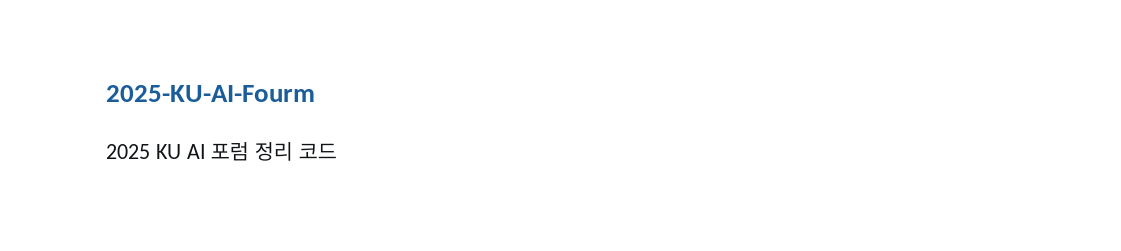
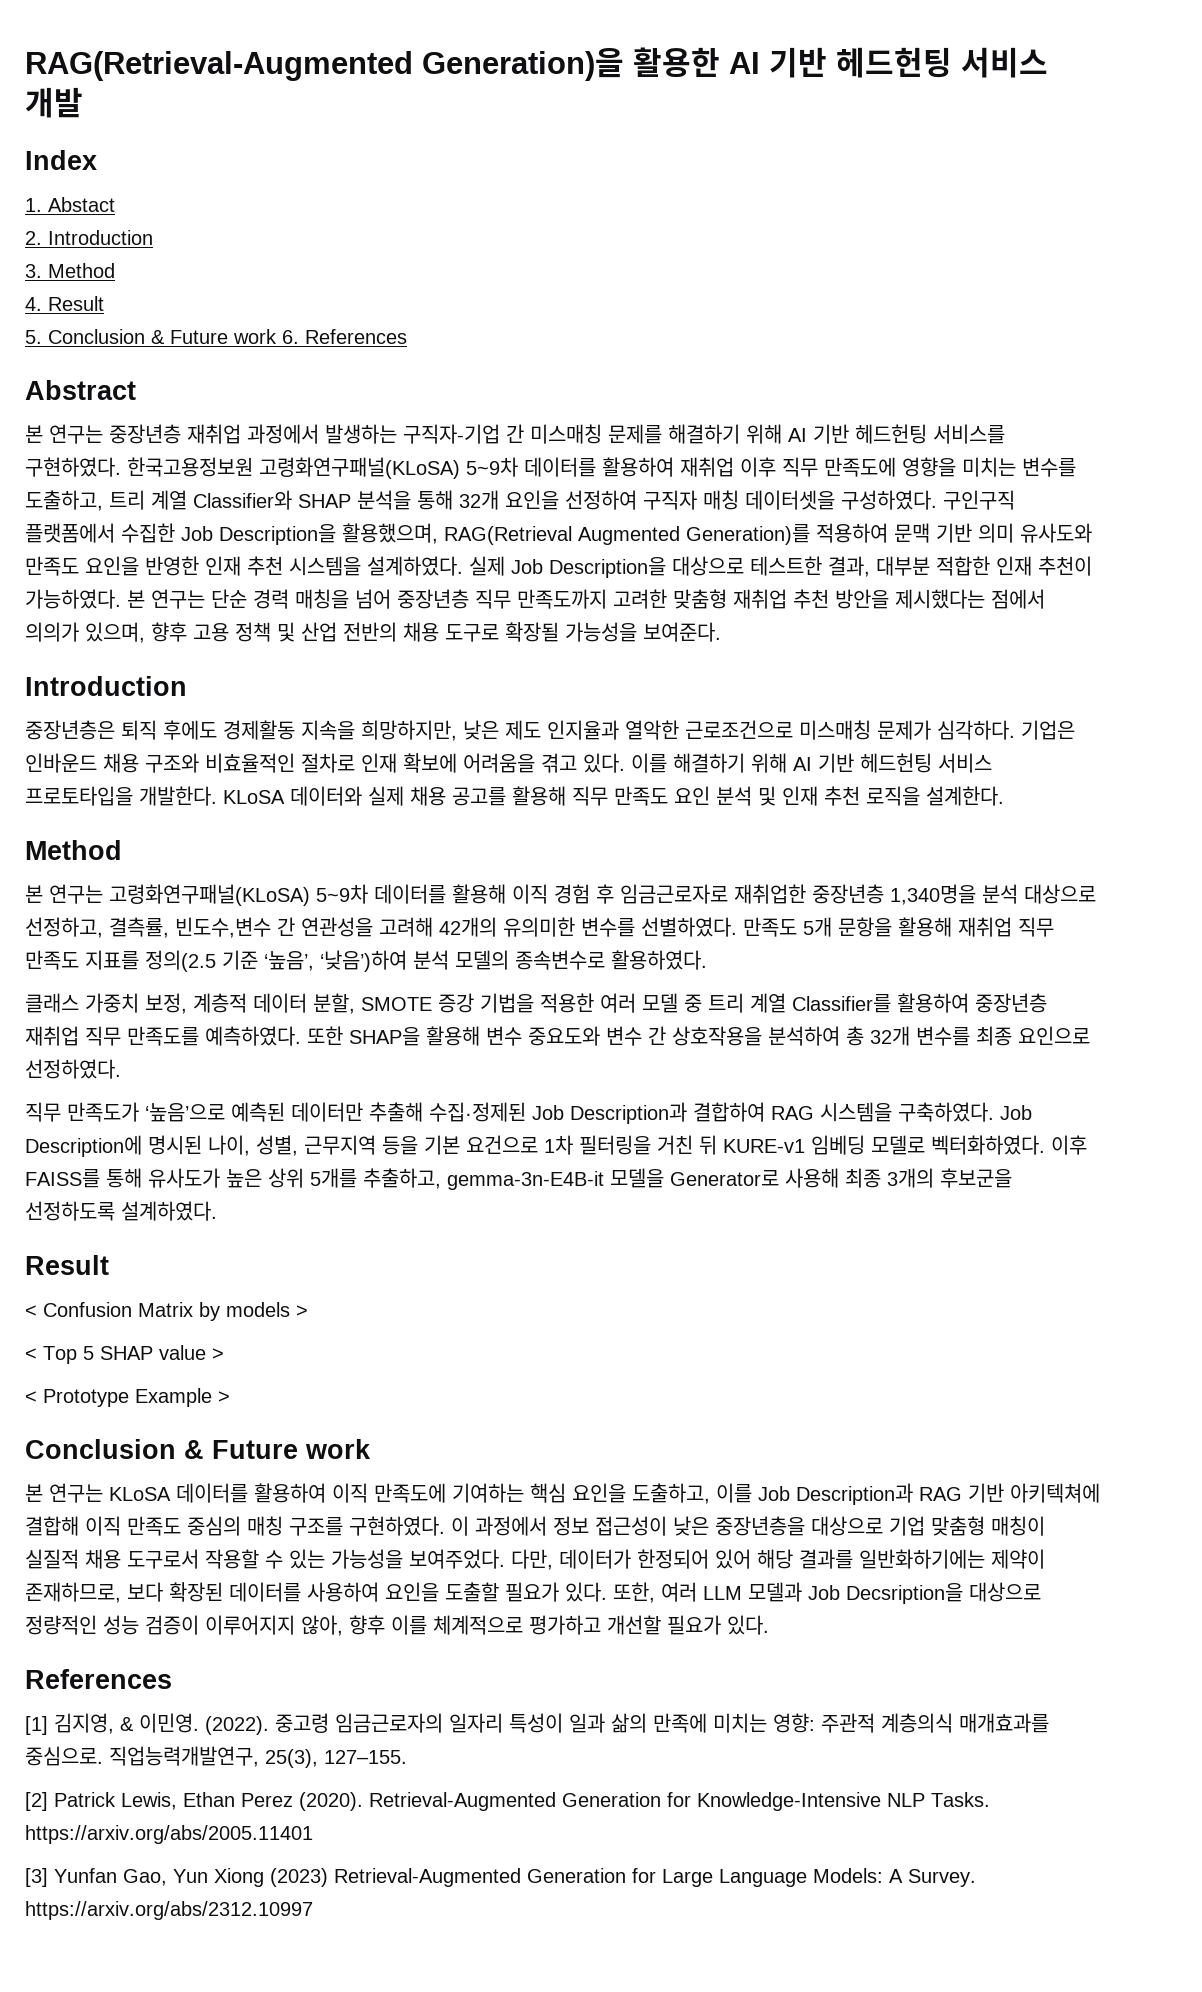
- 2025-KU-AI-Fourm
- 2025 KU AI 포럼 정리 코드
+ RAG(Retrieval-Augmented Generation)을 활용한 AI 기반 헤드헌팅 서비스 개발
+ Index
+ 1. Abstact
+ 2. Introduction
+ 3. Method
+ 4. Result
+ 5. Conclusion & Future work 6. References
+ Abstract
+ 본 연구는 중장년층 재취업 과정에서 발생하는 구직자-기업 간 미스매칭 문제를 해결하기 위해 AI 기반 헤드헌팅 서비스를 구현하였다. 한국고용정보원 고령화연구패널(KLoSA) 5~9차 데이터를 활용하여 재취업 이후 직무 만족도에 영향을 미치는 변수를 도출하고, 트리 계열 Classifier와 SHAP 분석을 통해 32개 요인을 선정하여 구직자 매칭 데이터셋을 구성하였다. 구인구직 플랫폼에서 수집한 Job Description을 활용했으며, RAG(Retrieval Augmented Generation)를 적용하여 문맥 기반 의미 유사도와 만족도 요인을 반영한 인재 추천 시스템을 설계하였다. 실제 Job Description을 대상으로 테스트한 결과, 대부분 적합한 인재 추천이 가능하였다. 본 연구는 단순 경력 매칭을 넘어 중장년층 직무 만족도까지 고려한 맞춤형 재취업 추천 방안을 제시했다는 점에서 의의가 있으며, 향후 고용 정책 및 산업 전반의 채용 도구로 확장될 가능성을 보여준다.
+ Introduction
+ 중장년층은 퇴직 후에도 경제활동 지속을 희망하지만, 낮은 제도 인지율과 열악한 근로조건으로 미스매칭 문제가 심각하다. 기업은 인바운드 채용 구조와 비효율적인 절차로 인재 확보에 어려움을 겪고 있다. 이를 해결하기 위해 AI 기반 헤드헌팅 서비스 프로토타입을 개발한다. KLoSA 데이터와 실제 채용 공고를 활용해 직무 만족도 요인 분석 및 인재 추천 로직을 설계한다.
+ Method
+ 본 연구는 고령화연구패널(KLoSA) 5~9차 데이터를 활용해 이직 경험 후 임금근로자로 재취업한 중장년층 1,340명을 분석 대상으로 선정하고, 결측률, 빈도수,변수 간 연관성을 고려해 42개의 유의미한 변수를 선별하였다. 만족도 5개 문항을 활용해 재취업 직무 만족도 지표를 정의(2.5 기준 ‘높음’, ‘낮음’)하여 분석 모델의 종속변수로 활용하였다.
+ 클래스 가중치 보정, 계층적 데이터 분할, SMOTE 증강 기법을 적용한 여러 모델 중 트리 계열 Classifier를 활용하여 중장년층 재취업 직무 만족도를 예측하였다. 또한 SHAP을 활용해 변수 중요도와 변수 간 상호작용을 분석하여 총 32개 변수를 최종 요인으로 선정하였다.
+ 직무 만족도가 ‘높음’으로 예측된 데이터만 추출해 수집·정제된 Job Description과 결합하여 RAG 시스템을 구축하였다. Job Description에 명시된 나이, 성별, 근무지역 등을 기본 요건으로 1차 필터링을 거친 뒤 KURE-v1 임베딩 모델로 벡터화하였다. 이후 FAISS를 통해 유사도가 높은 상위 5개를 추출하고, gemma-3n-E4B-it 모델을 Generator로 사용해 최종 3개의 후보군을 선정하도록 설계하였다.
+ Result
+ < Confusion Matrix by models >
+ < Top 5 SHAP value >
+ < Prototype Example >
+ Conclusion & Future work
+ 본 연구는 KLoSA 데이터를 활용하여 이직 만족도에 기여하는 핵심 요인을 도출하고, 이를 Job Description과 RAG 기반 아키텍쳐에 결합해 이직 만족도 중심의 매칭 구조를 구현하였다. 이 과정에서 정보 접근성이 낮은 중장년층을 대상으로 기업 맞춤형 매칭이 실질적 채용 도구로서 작용할 수 있는 가능성을 보여주었다. 다만, 데이터가 한정되어 있어 해당 결과를 일반화하기에는 제약이 존재하므로, 보다 확장된 데이터를 사용하여 요인을 도출할 필요가 있다. 또한, 여러 LLM 모델과 Job Decsription을 대상으로 정량적인 성능 검증이 이루어지지 않아, 향후 이를 체계적으로 평가하고 개선할 필요가 있다.
+ References
+ [1] 김지영, & 이민영. (2022). 중고령 임금근로자의 일자리 특성이 일과 삶의 만족에 미치는 영향: 주관적 계층의식 매개효과를 중심으로. 직업능력개발연구, 25(3), 127–155.
+ [2] Patrick Lewis, Ethan Perez (2020). Retrieval-Augmented Generation for Knowledge-Intensive NLP Tasks. https://arxiv.org/abs/2005.11401
+ [3] Yunfan Gao, Yun Xiong (2023) Retrieval-Augmented Generation for Large Language Models: A Survey. https://arxiv.org/abs/2312.10997

